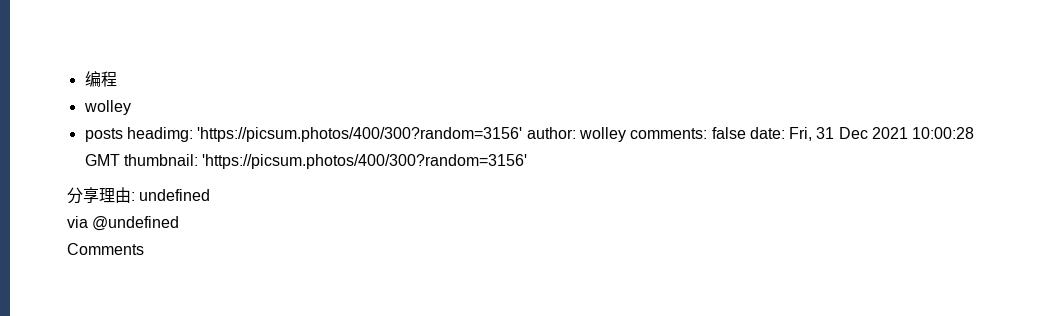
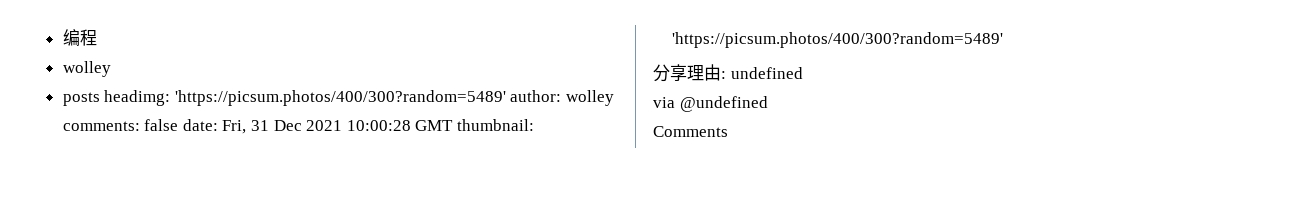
- posts headimg: 'https://picsum.photos/400/300?random=3156' author: wolley comments: false date: Fri, 31 Dec 2021 10:00:28 GMT thumbnail: 'https://picsum.photos/400/300?random=3156'
+ posts headimg: 'https://picsum.photos/400/300?random=5489' author: wolley comments: false date: Fri, 31 Dec 2021 10:00:28 GMT thumbnail: 'https://picsum.photos/400/300?random=5489'

